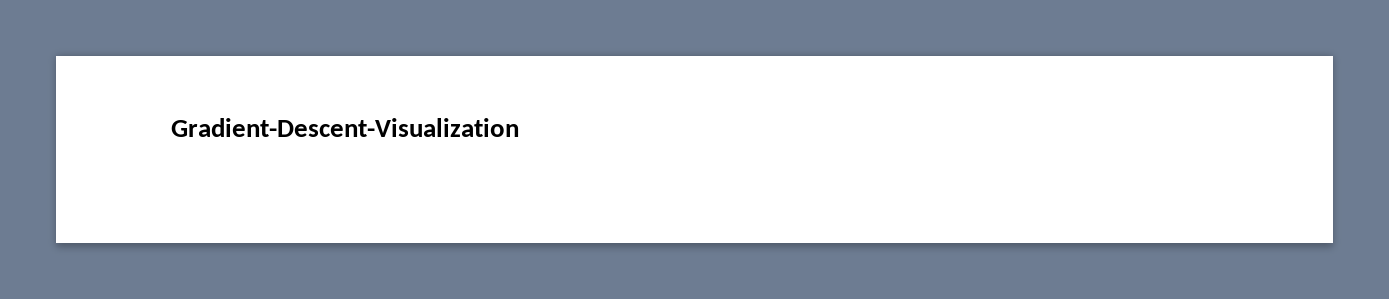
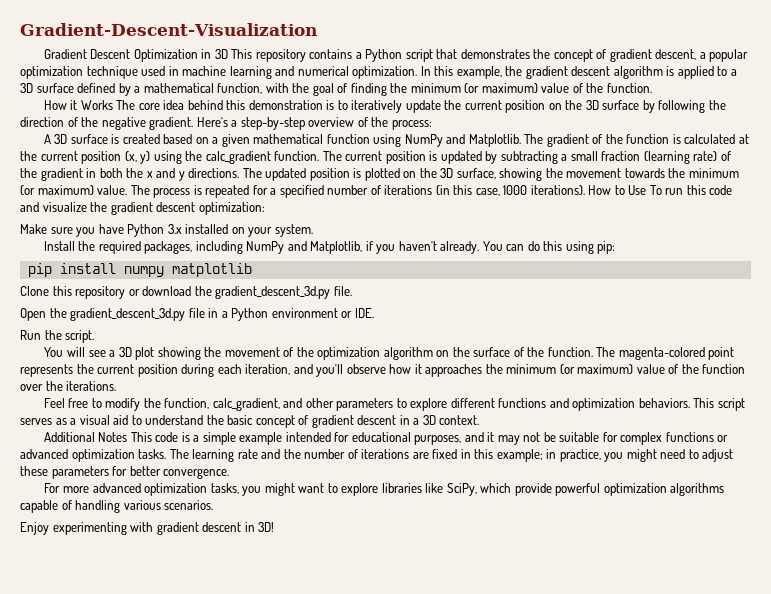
+ Gradient Descent Optimization in 3D This repository contains a Python script that demonstrates the concept of gradient descent, a popular optimization technique used in machine learning and numerical optimization. In this example, the gradient descent algorithm is applied to a 3D surface defined by a mathematical function, with the goal of finding the minimum (or maximum) value of the function.
+ How it Works The core idea behind this demonstration is to iteratively update the current position on the 3D surface by following the direction of the negative gradient. Here's a step-by-step overview of the process:
+ A 3D surface is created based on a given mathematical function using NumPy and Matplotlib. The gradient of the function is calculated at the current position (x, y) using the calc_gradient function. The current position is updated by subtracting a small fraction (learning rate) of the gradient in both the x and y directions. The updated position is plotted on the 3D surface, showing the movement towards the minimum (or maximum) value. The process is repeated for a specified number of iterations (in this case, 1000 iterations). How to Use To run this code and visualize the gradient descent optimization:
+ Make sure you have Python 3.x installed on your system.
+ Install the required packages, including NumPy and Matplotlib, if you haven't already. You can do this using pip:
+ pip install numpy matplotlib
+ Clone this repository or download the gradient_descent_3d.py file.
+ Open the gradient_descent_3d.py file in a Python environment or IDE.
+ Run the script.
+ You will see a 3D plot showing the movement of the optimization algorithm on the surface of the function. The magenta-colored point represents the current position during each iteration, and you'll observe how it approaches the minimum (or maximum) value of the function over the iterations.
+ Feel free to modify the function, calc_gradient, and other parameters to explore different functions and optimization behaviors. This script serves as a visual aid to understand the basic concept of gradient descent in a 3D context.
+ Additional Notes This code is a simple example intended for educational purposes, and it may not be suitable for complex functions or advanced optimization tasks. The learning rate and the number of iterations are fixed in this example; in practice, you might need to adjust these parameters for better convergence.
+ For more advanced optimization tasks, you might want to explore libraries like SciPy, which provide powerful optimization algorithms capable of handling various scenarios.
+ Enjoy experimenting with gradient descent in 3D!

